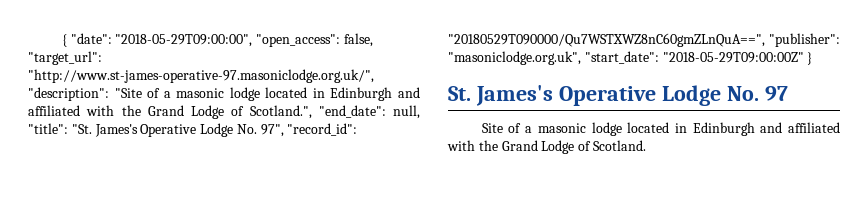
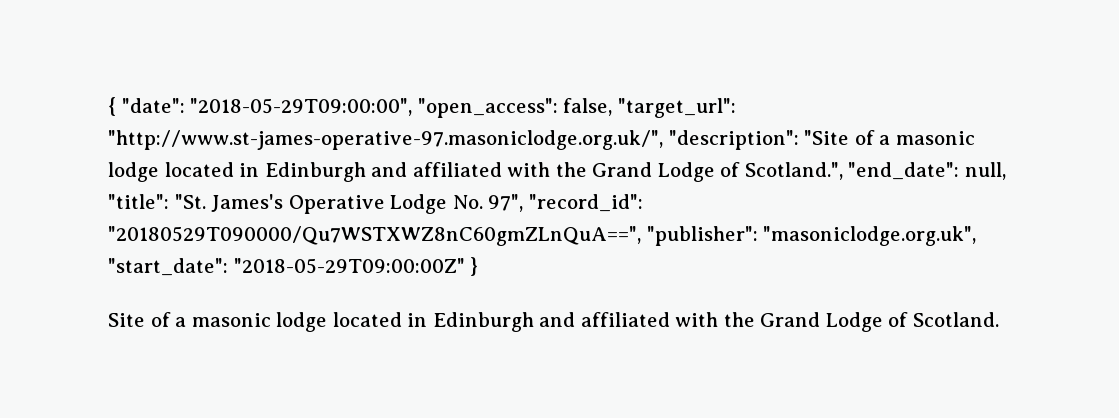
- St. James's Operative Lodge No. 97

